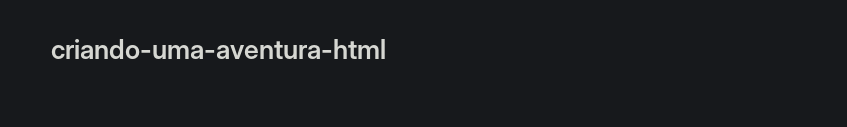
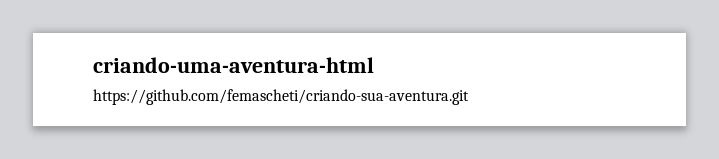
+ https://github.com/femascheti/criando-sua-aventura.git

